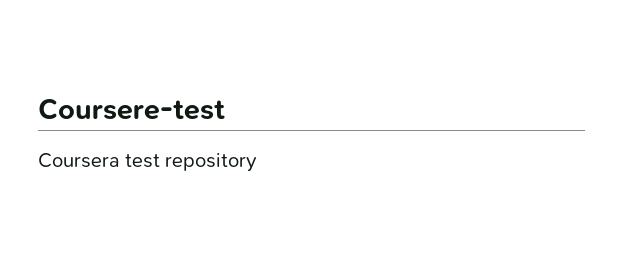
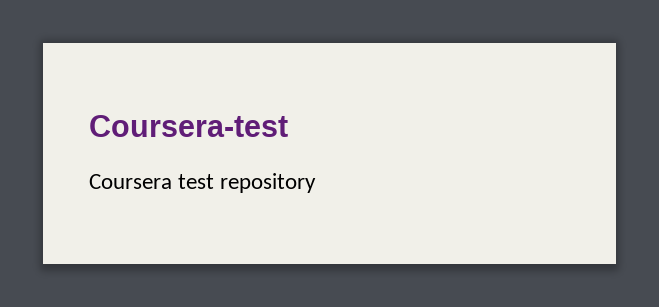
- Coursere-test
+ Coursera-test

